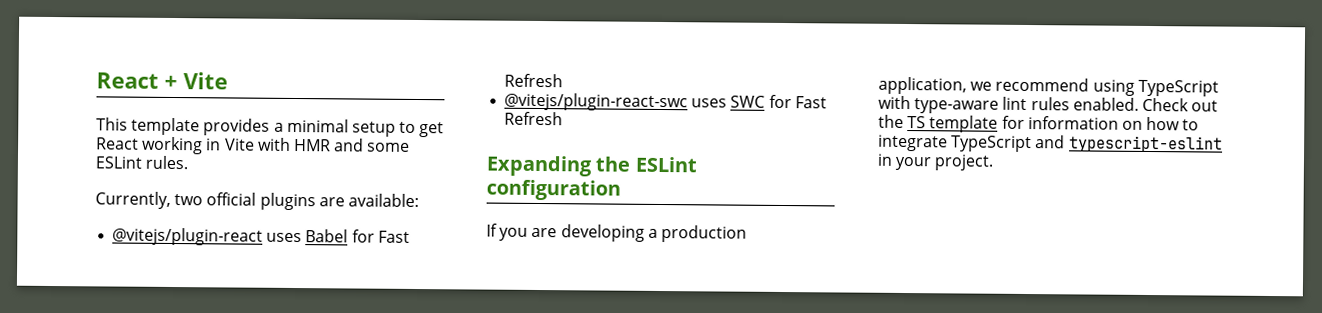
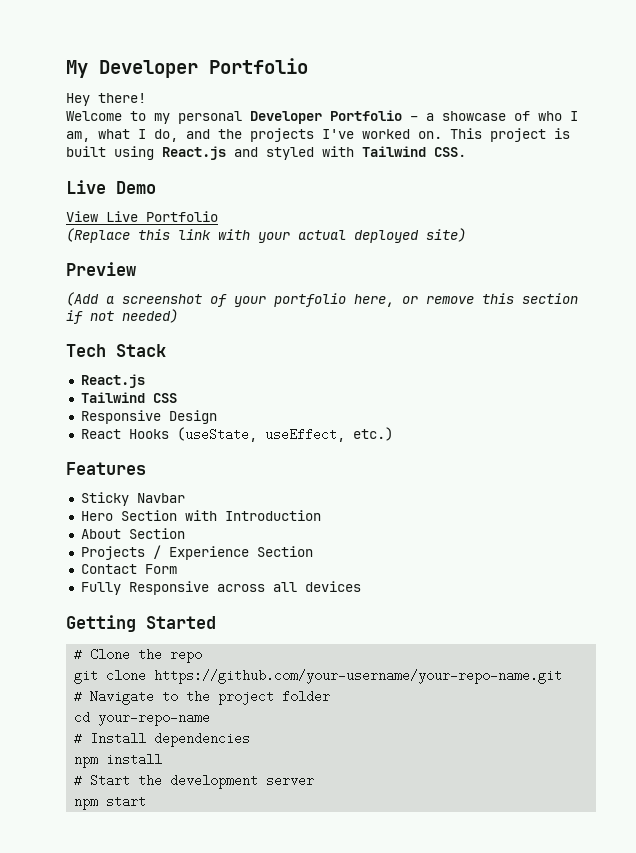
- React + Vite
- This template provides a minimal setup to get React working in Vite with HMR and some ESLint rules.
- Currently, two official plugins are available:
- @vitejs/plugin-react uses Babel for Fast Refresh
- @vitejs/plugin-react-swc uses SWC for Fast Refresh
- Expanding the ESLint configuration
- If you are developing a production application, we recommend using TypeScript with type-aware lint rules enabled. Check out the TS template for information on how to integrate TypeScript and typescript-eslint in your project.
+ My Developer Portfolio
+ Hey there!
+ Welcome to my personal Developer Portfolio – a showcase of who I am, what I do, and the projects I've worked on. This project is built using React.js and styled with Tailwind CSS.
+ Live Demo
+ View Live Portfolio
+ (Replace this link with your actual deployed site)
+ Preview
+ (Add a screenshot of your portfolio here, or remove this section if not needed)
+ Tech Stack
+ React.js
+ Tailwind CSS
+ Responsive Design
+ React Hooks (useState, useEffect, etc.)
+ Features
+ Sticky Navbar
+ Hero Section with Introduction
+ About Section
+ Projects / Experience Section
+ Contact Form
+ Fully Responsive across all devices
+ Getting Started
+ # Clone the repo
+ git clone https://github.com/your-username/your-repo-name.git
+ # Navigate to the project folder
+ cd your-repo-name
+ # Install dependencies
+ npm install
+ # Start the development server
+ npm start

